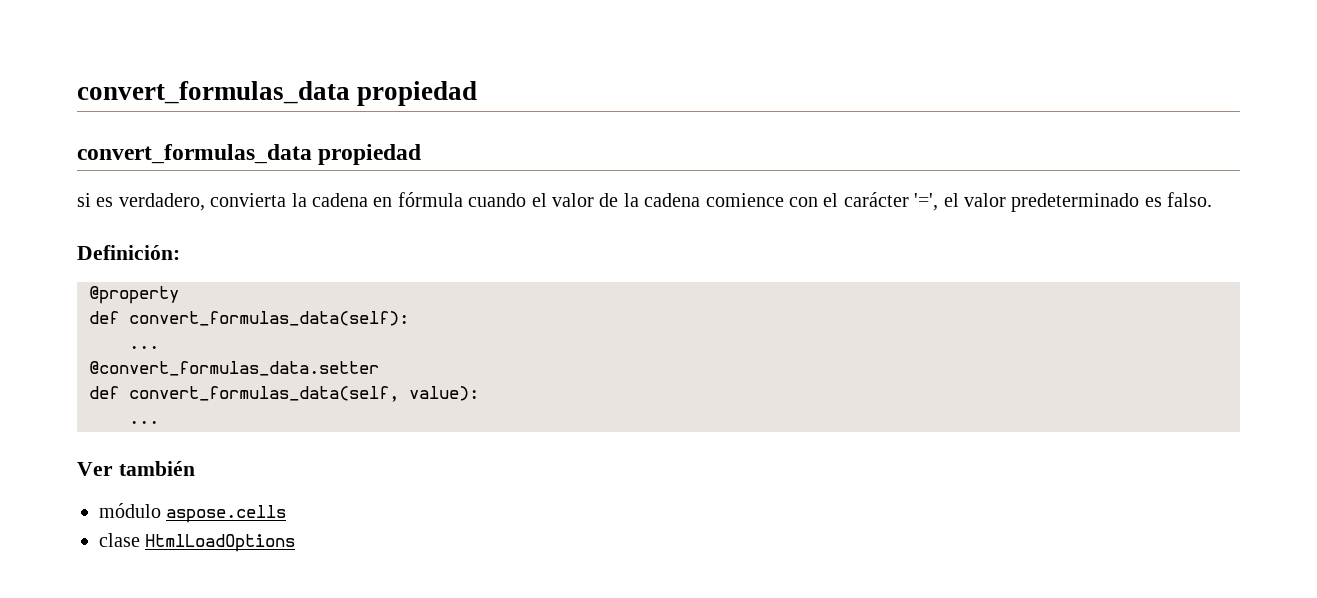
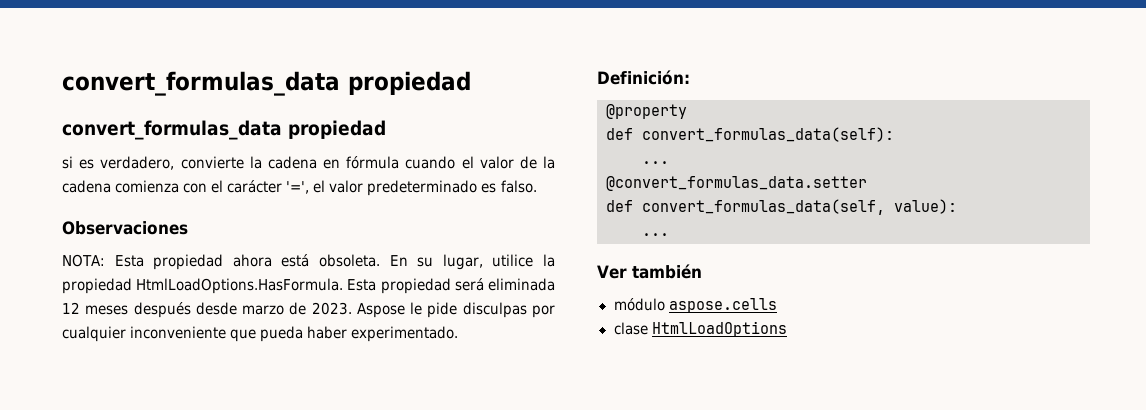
- si es verdadero, convierta la cadena en fórmula cuando el valor de la cadena comience con el carácter '=', el valor predeterminado es falso.
+ si es verdadero, convierte la cadena en fórmula cuando el valor de la cadena comienza con el carácter '=', el valor predeterminado es falso.
+ Observaciones
+ NOTA: Esta propiedad ahora está obsoleta. En su lugar, utilice la propiedad HtmlLoadOptions.HasFormula. Esta propiedad será eliminada 12 meses después desde marzo de 2023. Aspose le pide disculpas por cualquier inconveniente que pueda haber experimentado.

